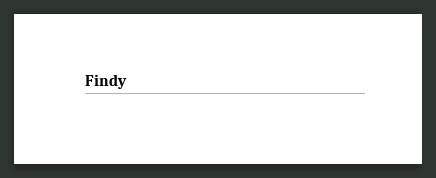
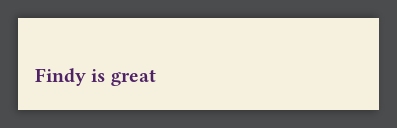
- Findy
+ Findy is great

